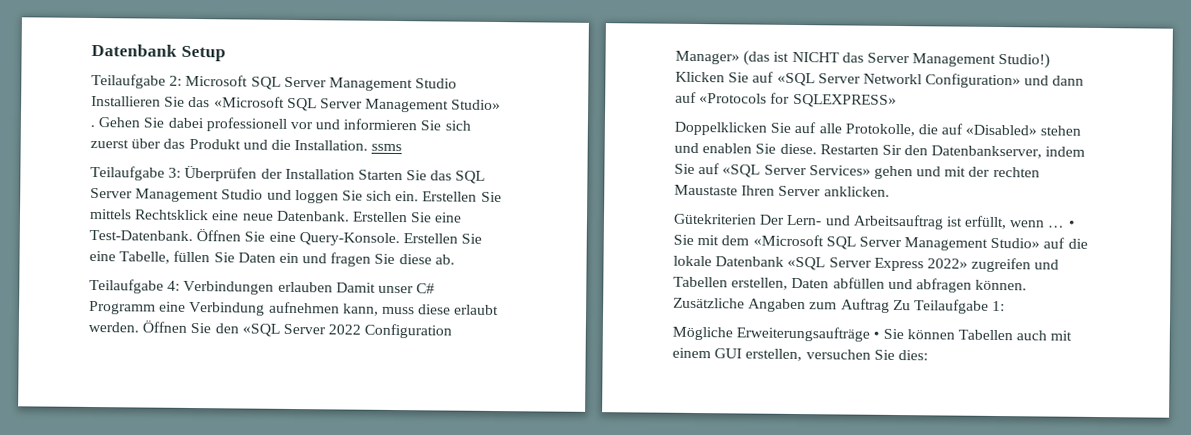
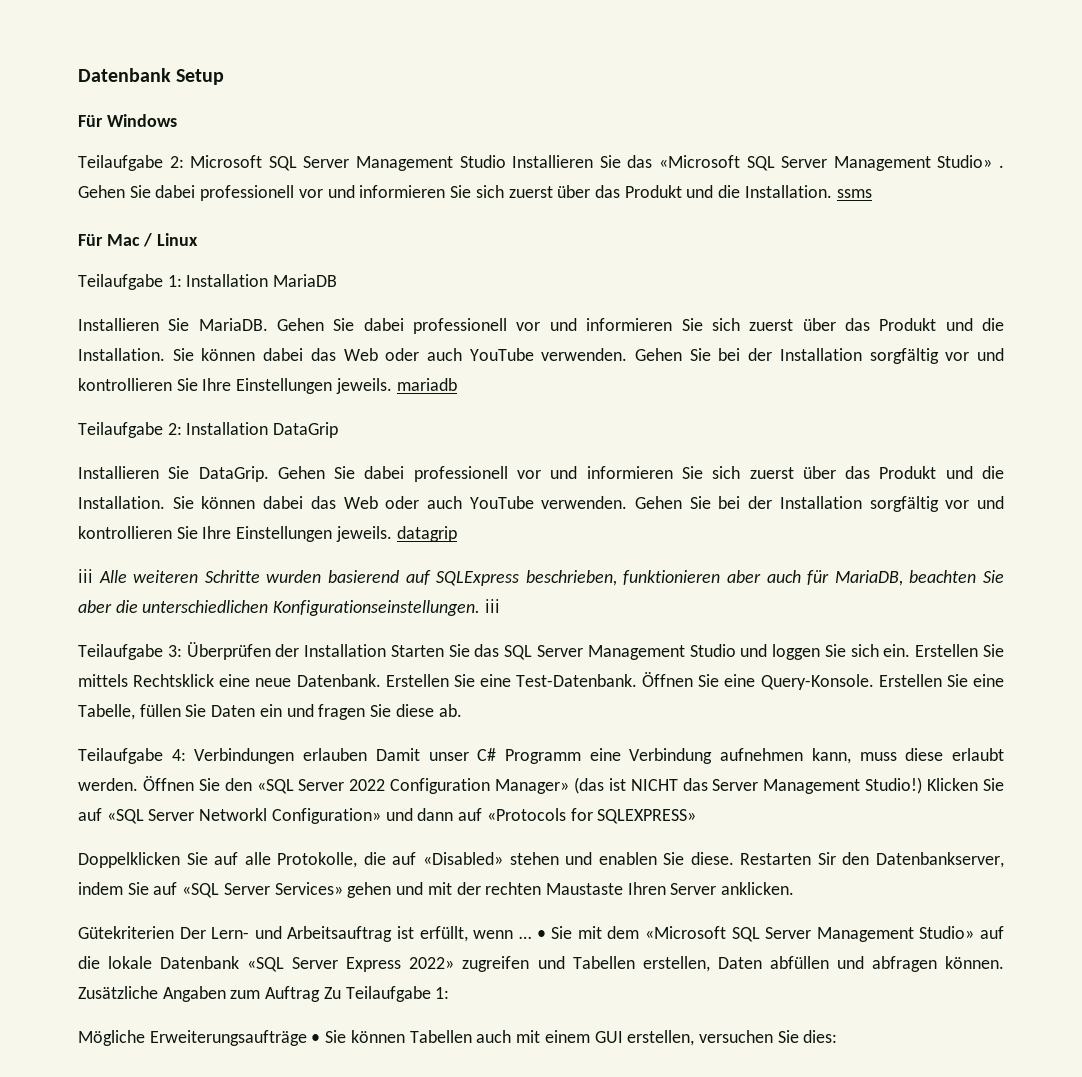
+ Für Windows
+ Für Mac / Linux
+ Teilaufgabe 1: Installation MariaDB
+ Installieren Sie MariaDB. Gehen Sie dabei professionell vor und informieren Sie sich zuerst über das Produkt und die Installation. Sie können dabei das Web oder auch YouTube verwenden. Gehen Sie bei der Installation sorgfältig vor und kontrollieren Sie Ihre Einstellungen jeweils. mariadb
+ Teilaufgabe 2: Installation DataGrip
+ Installieren Sie DataGrip. Gehen Sie dabei professionell vor und informieren Sie sich zuerst über das Produkt und die Installation. Sie können dabei das Web oder auch YouTube verwenden. Gehen Sie bei der Installation sorgfältig vor und kontrollieren Sie Ihre Einstellungen jeweils. datagrip
+ ℹℹℹ Alle weiteren Schritte wurden basierend auf SQLExpress beschrieben, funktionieren aber auch für MariaDB, beachten Sie aber die unterschiedlichen Konfigurationseinstellungen. ℹℹℹ

